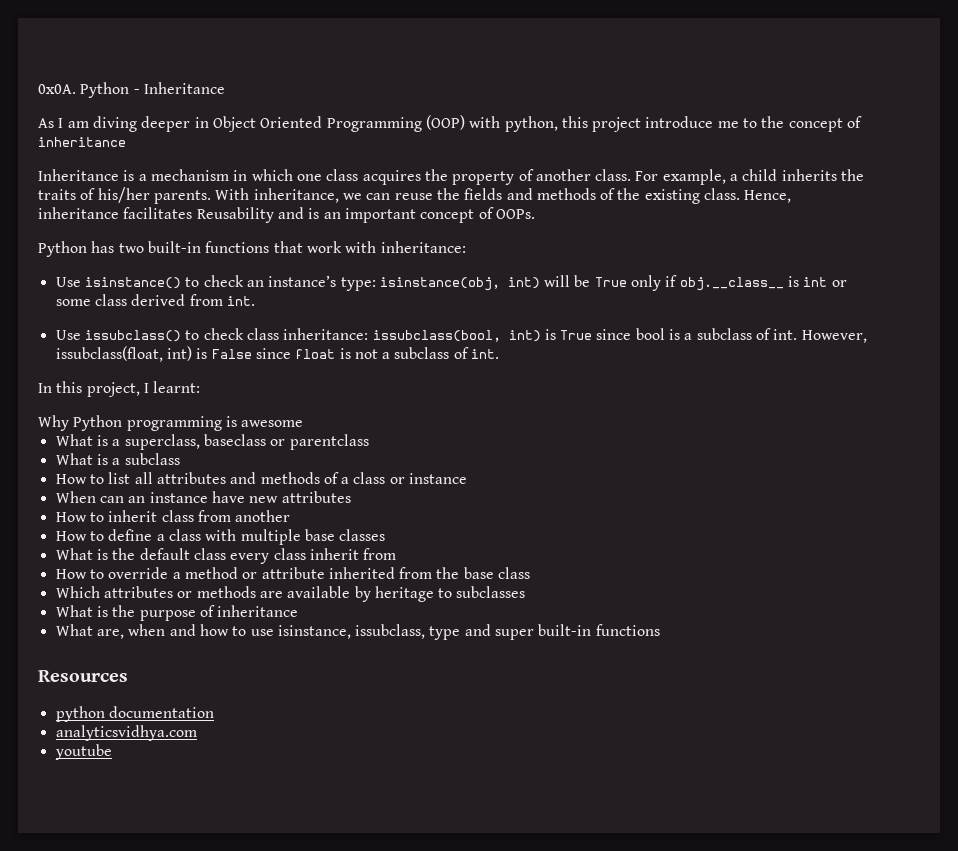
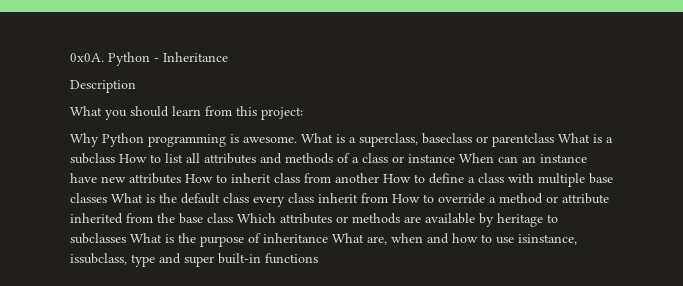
- As I am diving deeper in Object Oriented Programming (OOP) with python, this project introduce me to the concept of inheritance
- Inheritance is a mechanism in which one class acquires the property of another class. For example, a child inherits the traits of his/her parents. With inheritance, we can reuse the fields and methods of the existing class. Hence, inheritance facilitates Reusability and is an important concept of OOPs.
- Python has two built-in functions that work with inheritance:
- Use isinstance() to check an instance’s type: isinstance(obj, int) will be True only if obj.__class__ is int or some class derived from int.
- Use issubclass() to check class inheritance: issubclass(bool, int) is True since bool is a subclass of int. However, issubclass(float, int) is False since float is not a subclass of int.
- In this project, I learnt:
+ Description
+ What you should learn from this project:
- Why Python programming is awesome
- What is a superclass, baseclass or parentclass
- What is a subclass
- How to list all attributes and methods of a class or instance
- When can an instance have new attributes
- How to inherit class from another
- How to define a class with multiple base classes
- What is the default class every class inherit from
- How to override a method or attribute inherited from the base class
- Which attributes or methods are available by heritage to subclasses
- What is the purpose of inheritance
- What are, when and how to use isinstance, issubclass, type and super built-in functions
+ Why Python programming is awesome. What is a superclass, baseclass or parentclass What is a subclass How to list all attributes and methods of a class or instance When can an instance have new attributes How to inherit class from another How to define a class with multiple base classes What is the default class every class inherit from How to override a method or attribute inherited from the base class Which attributes or methods are available by heritage to subclasses What is the purpose of inheritance What are, when and how to use isinstance, issubclass, type and super built-in functions
- Resources
- python documentation
- analyticsvidhya.com
- youtube

